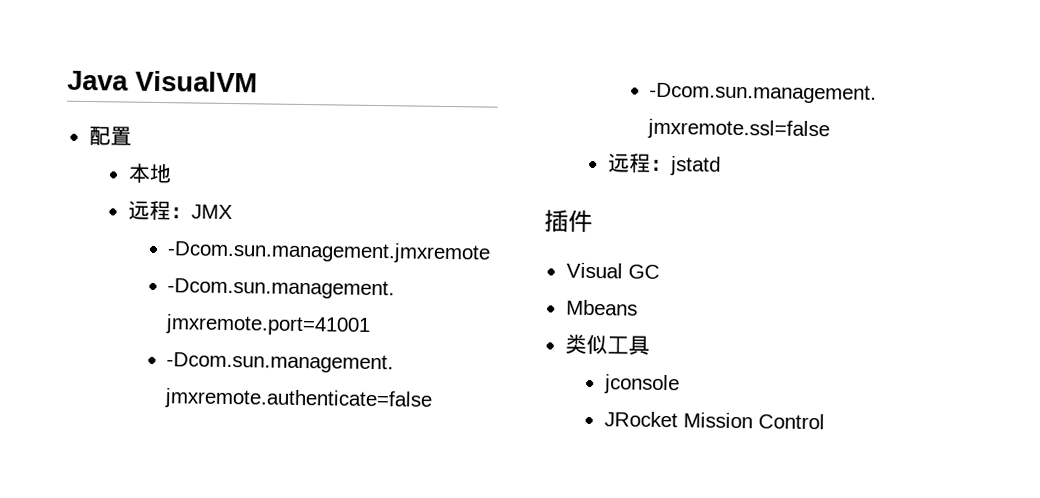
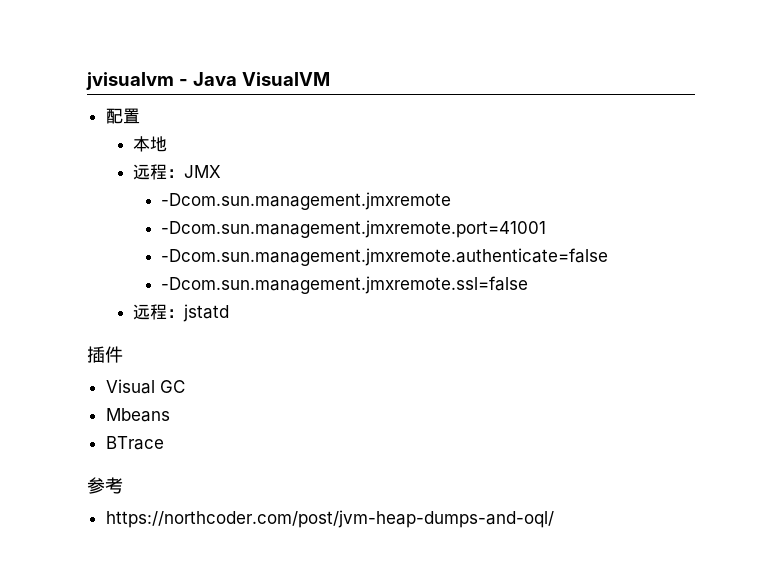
- Java VisualVM
+ jvisualvm - Java VisualVM
- 类似工具
- jconsole
- JRocket Mission Control
+ BTrace
+ 参考
+ https://northcoder.com/post/jvm-heap-dumps-and-oql/

